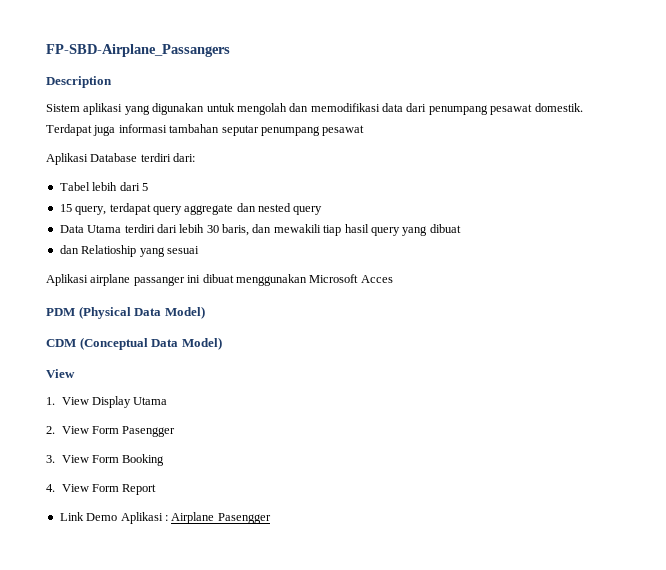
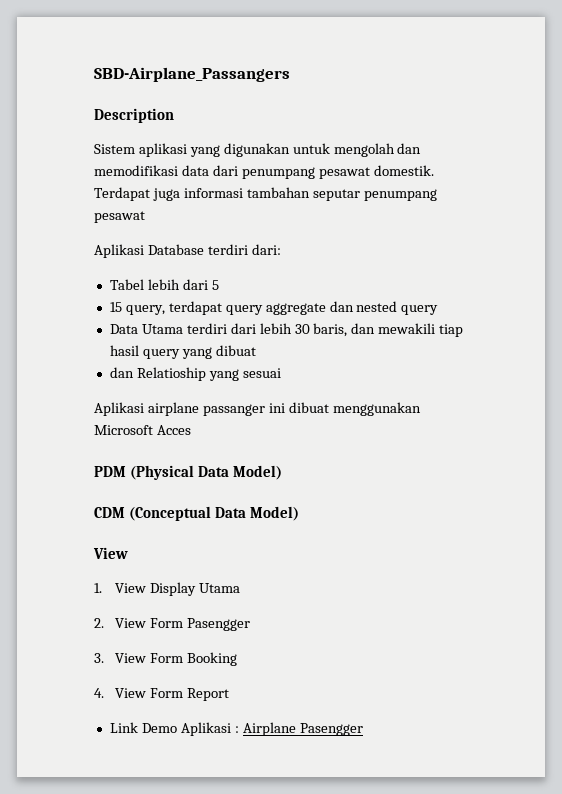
- FP-SBD-Airplane_Passangers
+ SBD-Airplane_Passangers

